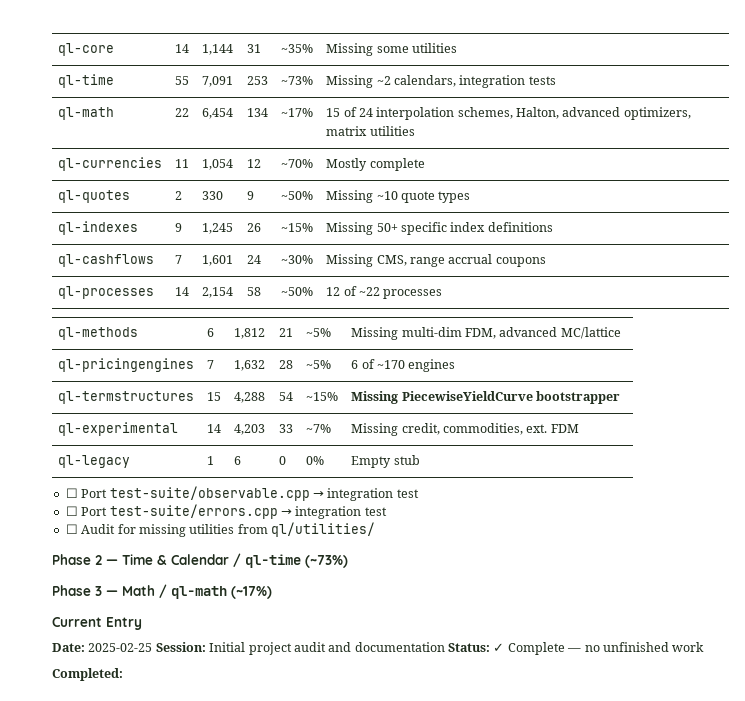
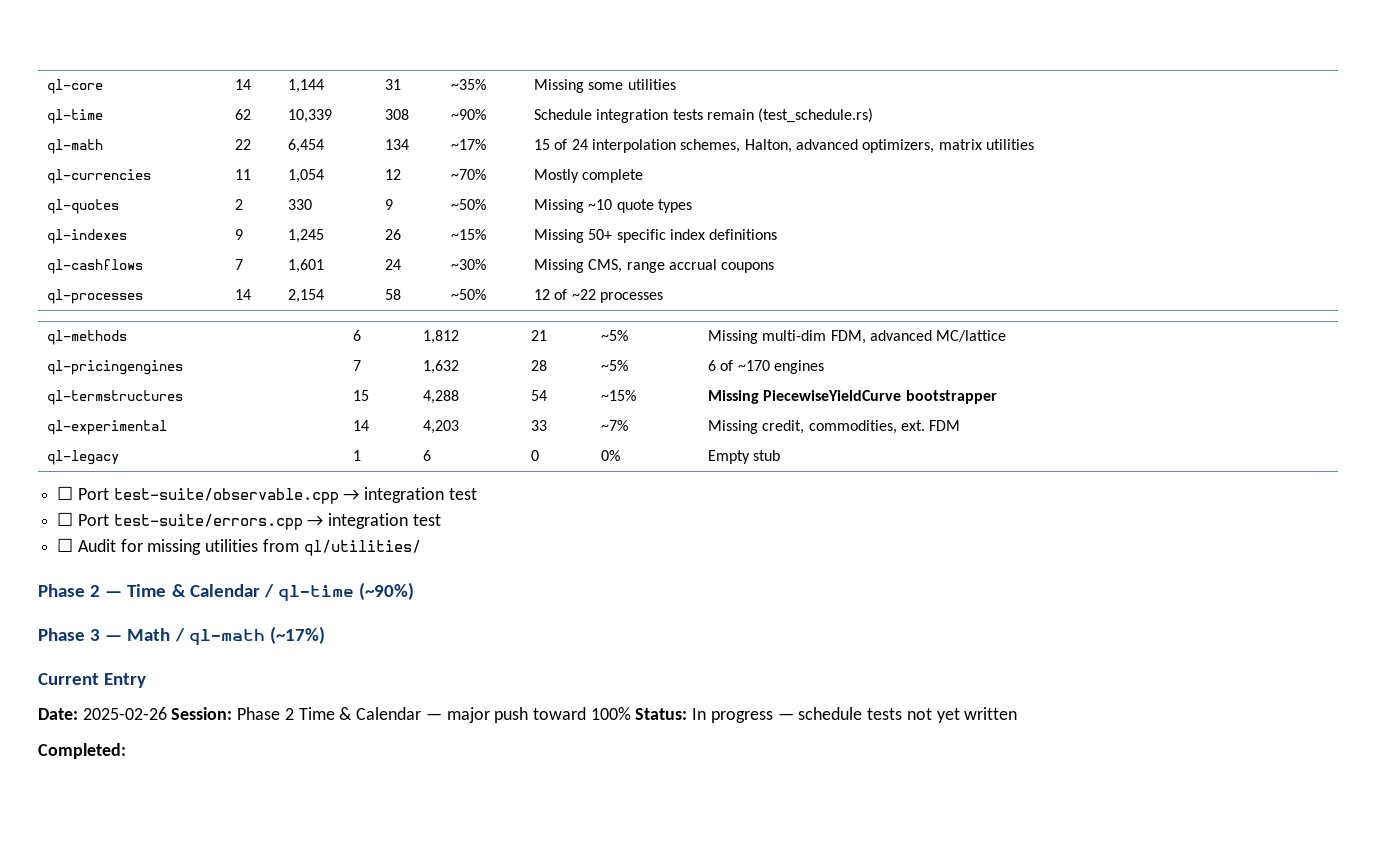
- ql-time | 55 | 7,091 | 253 | ~73% | Missing ~2 calendars, integration tests
+ ql-time | 62 | 10,339 | 308 | ~90% | Schedule integration tests remain (test_schedule.rs)
- Phase 2 — Time & Calendar / ql-time (~73%)
+ Phase 2 — Time & Calendar / ql-time (~90%)
- Date: 2025-02-25 Session: Initial project audit and documentation Status: ✓ Complete — no unfinished work
+ Date: 2025-02-26 Session: Phase 2 Time & Calendar — major push toward 100% Status: In progress — schedule tests not yet written

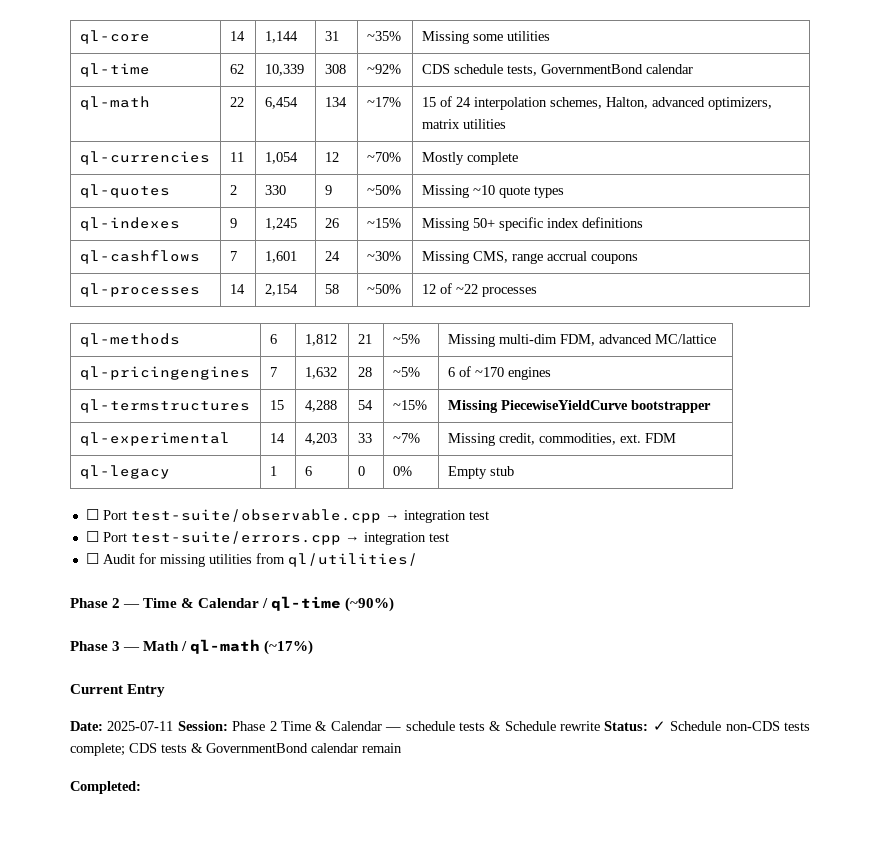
- ql-time | 62 | 10,339 | 308 | ~90% | Schedule integration tests remain (test_schedule.rs)
+ ql-time | 62 | 10,339 | 308 | ~92% | CDS schedule tests, GovernmentBond calendar
- Date: 2025-02-26 Session: Phase 2 Time & Calendar — major push toward 100% Status: In progress — schedule tests not yet written
+ Date: 2025-07-11 Session: Phase 2 Time & Calendar — schedule tests & Schedule rewrite Status: ✓ Schedule non-CDS tests complete; CDS tests & GovernmentBond calendar remain

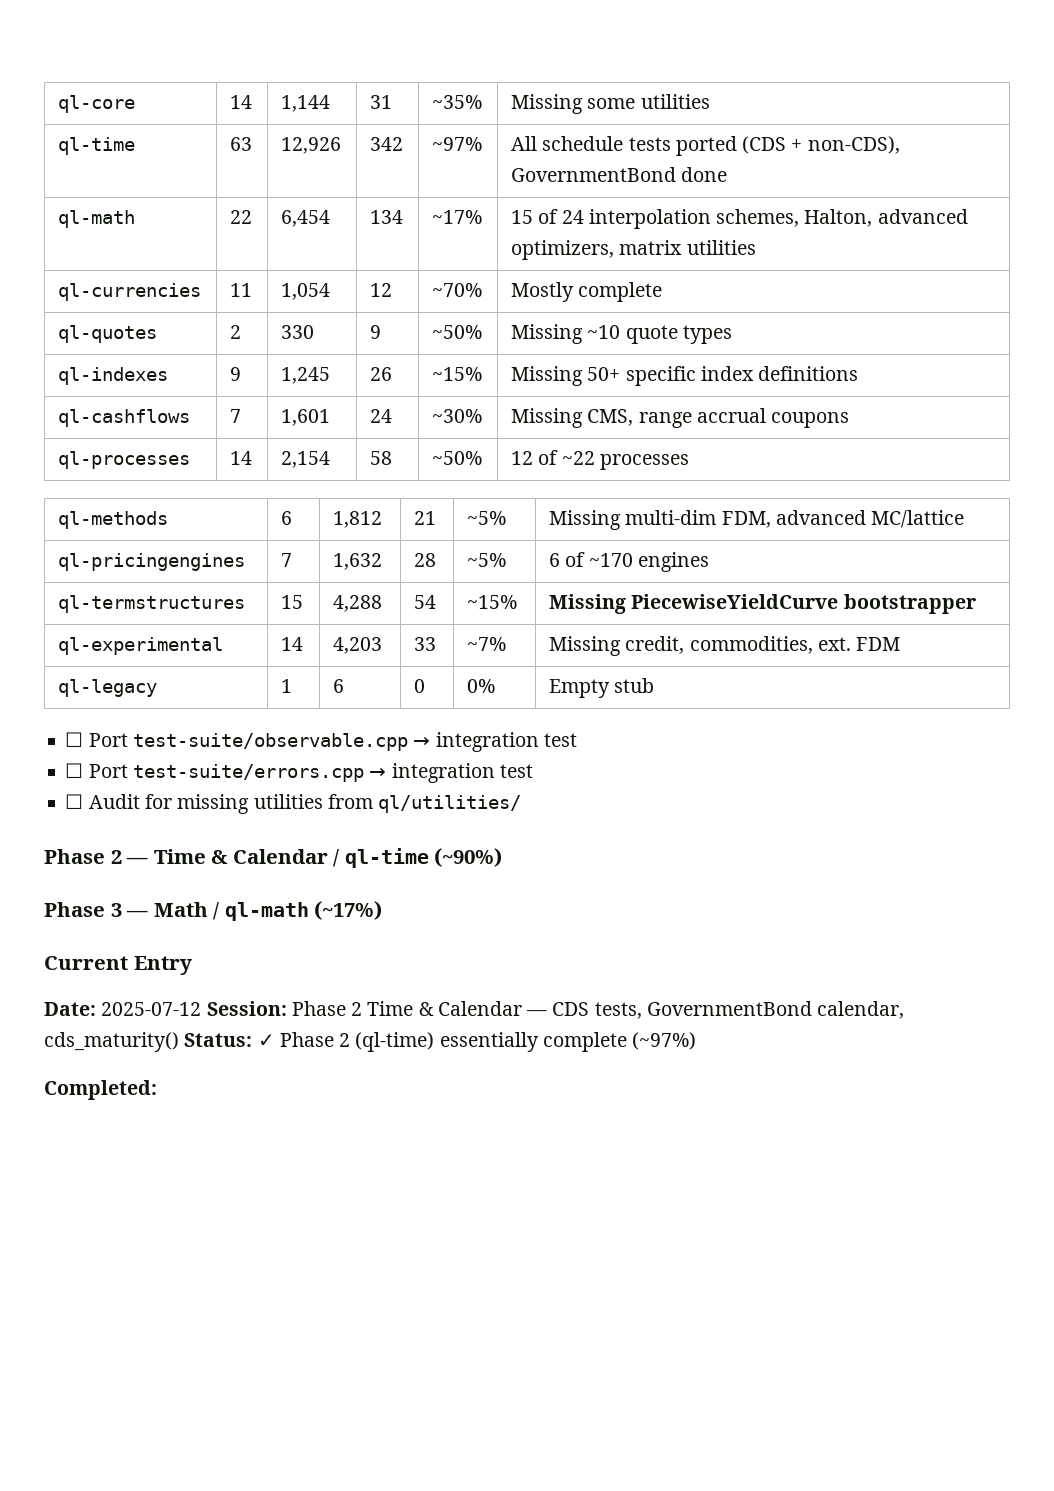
- ql-time | 62 | 10,339 | 308 | ~92% | CDS schedule tests, GovernmentBond calendar
+ ql-time | 63 | 12,926 | 342 | ~97% | All schedule tests ported (CDS + non-CDS), GovernmentBond done
- Date: 2025-07-11 Session: Phase 2 Time & Calendar — schedule tests & Schedule rewrite Status: ✓ Schedule non-CDS tests complete; CDS tests & GovernmentBond calendar remain
+ Date: 2025-07-12 Session: Phase 2 Time & Calendar — CDS tests, GovernmentBond calendar, cds_maturity() Status: ✓ Phase 2 (ql-time) essentially complete (~97%)

